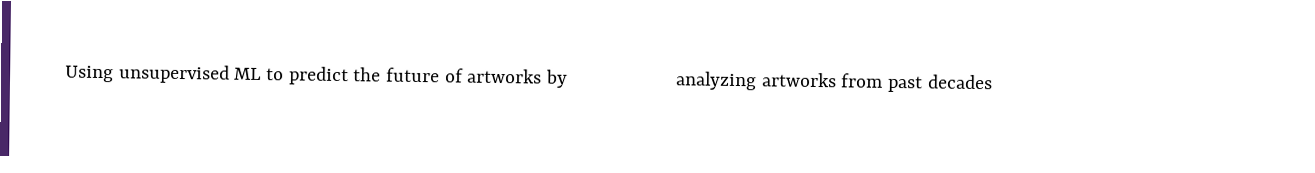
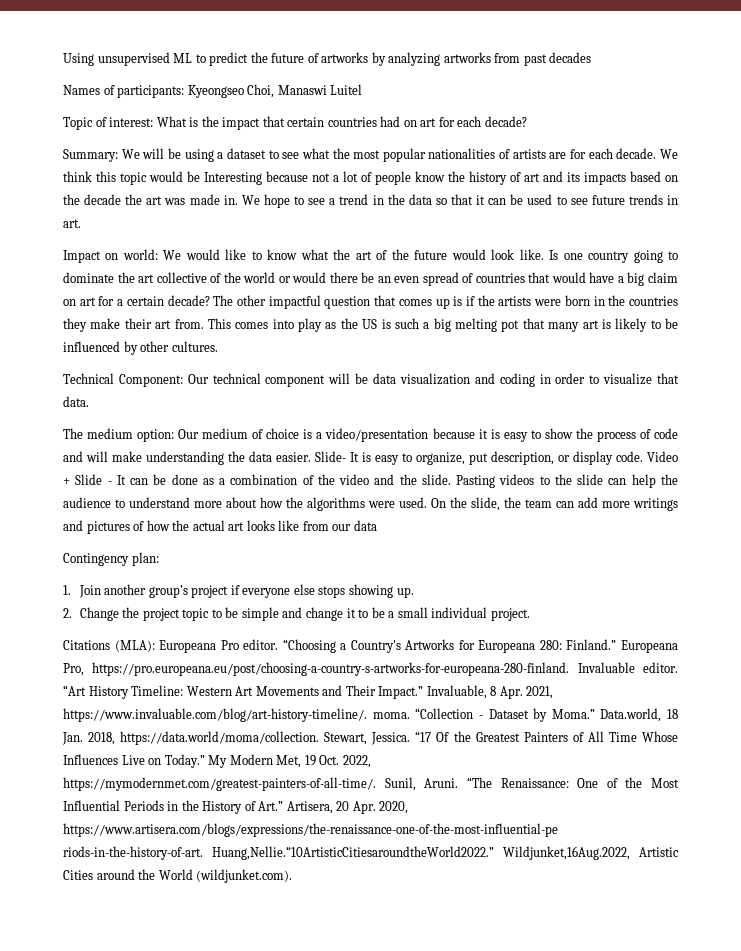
+ Names of participants: Kyeongseo Choi, Manaswi Luitel
+ Topic of interest: What is the impact that certain countries had on art for each decade?
+ Summary: We will be using a dataset to see what the most popular nationalities of artists are for each decade. We think this topic would be Interesting because not a lot of people know the history of art and its impacts based on the decade the art was made in. We hope to see a trend in the data so that it can be used to see future trends in art.
+ Impact on world: We would like to know what the art of the future would look like. Is one country going to dominate the art collective of the world or would there be an even spread of countries that would have a big claim on art for a certain decade? The other impactful question that comes up is if the artists were born in the countries they make their art from. This comes into play as the US is such a big melting pot that many art is likely to be influenced by other cultures.
+ Technical Component: Our technical component will be data visualization and coding in order to visualize that data.
+ The medium option: Our medium of choice is a video/presentation because it is easy to show the process of code and will make understanding the data easier. Slide- It is easy to organize, put description, or display code. Video + Slide - It can be done as a combination of the video and the slide. Pasting videos to the slide can help the audience to understand more about how the algorithms were used. On the slide, the team can add more writings and pictures of how the actual art looks like from our data
+ Contingency plan:
+ 1. Join another group’s project if everyone else stops showing up.
+ 2. Change the project topic to be simple and change it to be a small individual project.
+ Citations (MLA): Europeana Pro editor. “Choosing a Country's Artworks for Europeana 280: Finland.” Europeana Pro, https://pro.europeana.eu/post/choosing-a-country-s-artworks-for-europeana-280-finland. Invaluable editor. “Art History Timeline: Western Art Movements and Their Impact.” Invaluable, 8 Apr. 2021, https://www.invaluable.com/blog/art-history-timeline/. moma. “Collection - Dataset by Moma.” Data.world, 18 Jan. 2018, https://data.world/moma/collection. Stewart, Jessica. “17 Of the Greatest Painters of All Time Whose Influences Live on Today.” My Modern Met, 19 Oct. 2022, https://mymodernmet.com/greatest-painters-of-all-time/. Sunil, Aruni. “The Renaissance: One of the Most Influential Periods in the History of Art.” Artisera, 20 Apr. 2020, https://www.artisera.com/blogs/expressions/the-renaissance-one-of-the-most-influential-pe riods-in-the-history-of-art. Huang,Nellie.“10ArtisticCitiesaroundtheWorld2022.” Wildjunket,16Aug.2022, Artistic Cities around the World (wildjunket.com).

